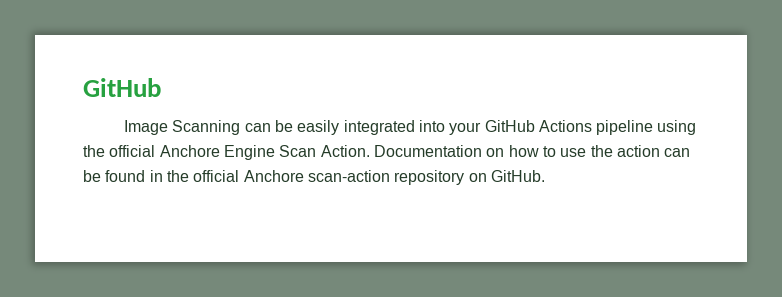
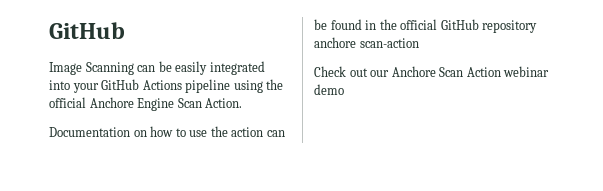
- Image Scanning can be easily integrated into your GitHub Actions pipeline using the official Anchore Engine Scan Action. Documentation on how to use the action can be found in the official Anchore scan-action repository on GitHub.
+ Image Scanning can be easily integrated into your GitHub Actions pipeline using the official Anchore Engine Scan Action.
+ Documentation on how to use the action can be found in the official GitHub repository anchore scan-action
+ Check out our Anchore Scan Action webinar demo

